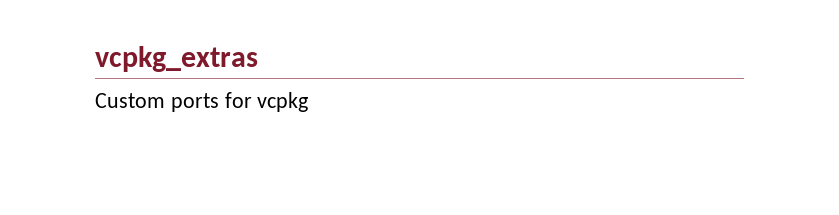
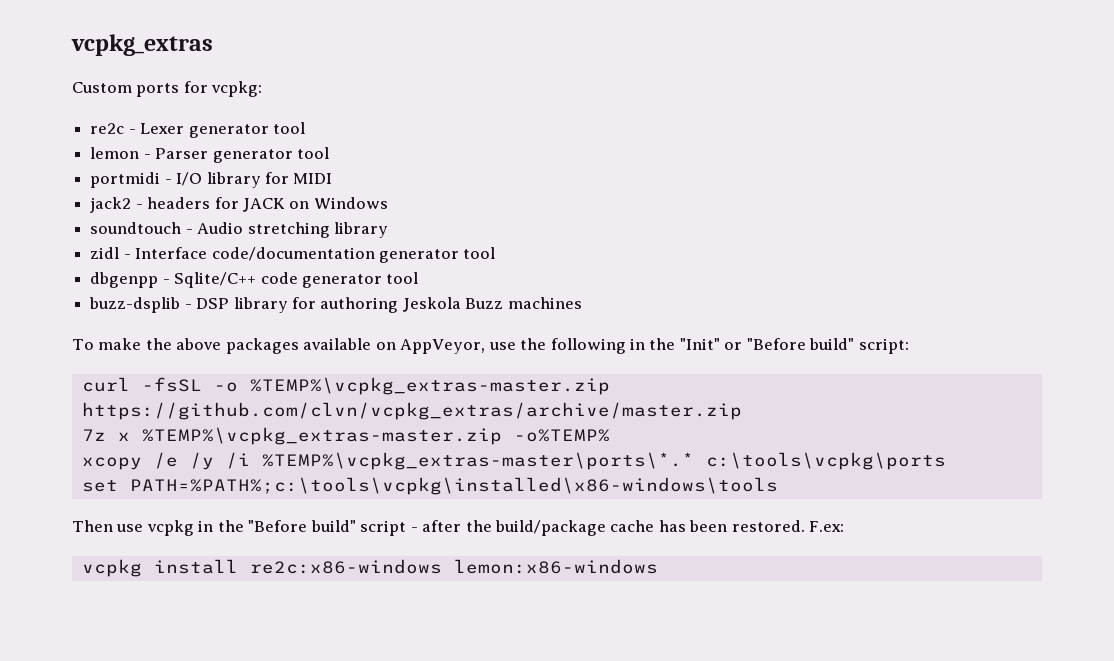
- Custom ports for vcpkg
+ Custom ports for vcpkg:
+ re2c - Lexer generator tool
+ lemon - Parser generator tool
+ portmidi - I/O library for MIDI
+ jack2 - headers for JACK on Windows
+ soundtouch - Audio stretching library
+ zidl - Interface code/documentation generator tool
+ dbgenpp - Sqlite/C++ code generator tool
+ buzz-dsplib - DSP library for authoring Jeskola Buzz machines
+ To make the above packages available on AppVeyor, use the following in the "Init" or "Before build" script:
+ curl -fsSL -o %TEMP%\vcpkg_extras-master.zip https://github.com/clvn/vcpkg_extras/archive/master.zip
+ 7z x %TEMP%\vcpkg_extras-master.zip -o%TEMP%
+ xcopy /e /y /i %TEMP%\vcpkg_extras-master\ports\*.* c:\tools\vcpkg\ports
+ set PATH=%PATH%;c:\tools\vcpkg\installed\x86-windows\tools
+ Then use vcpkg in the "Before build" script - after the build/package cache has been restored. F.ex:
+ vcpkg install re2c:x86-windows lemon:x86-windows

